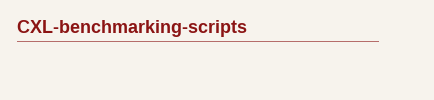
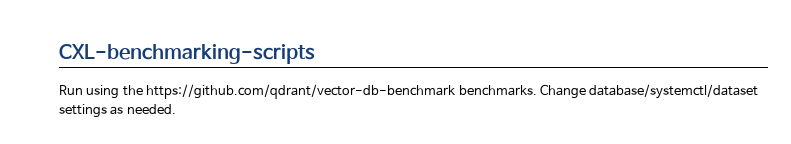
+ Run using the https://github.com/qdrant/vector-db-benchmark benchmarks. Change database/systemctl/dataset settings as needed.

